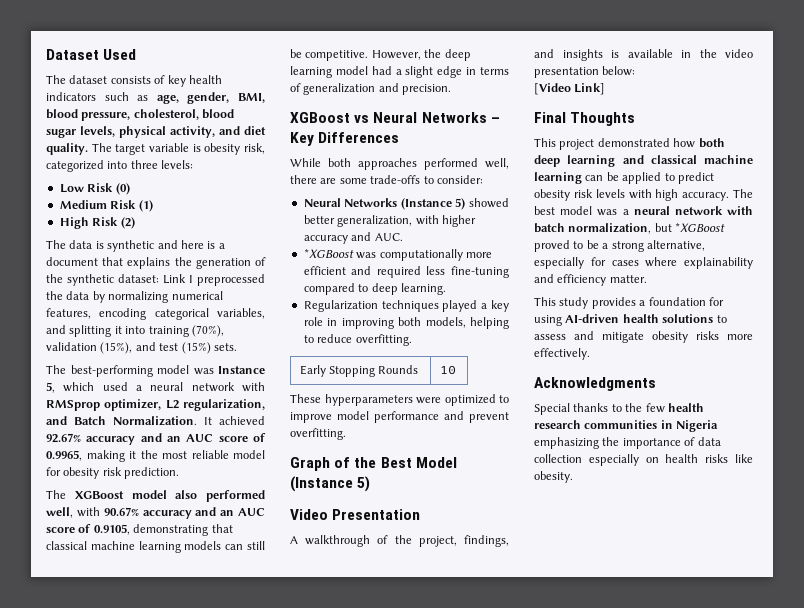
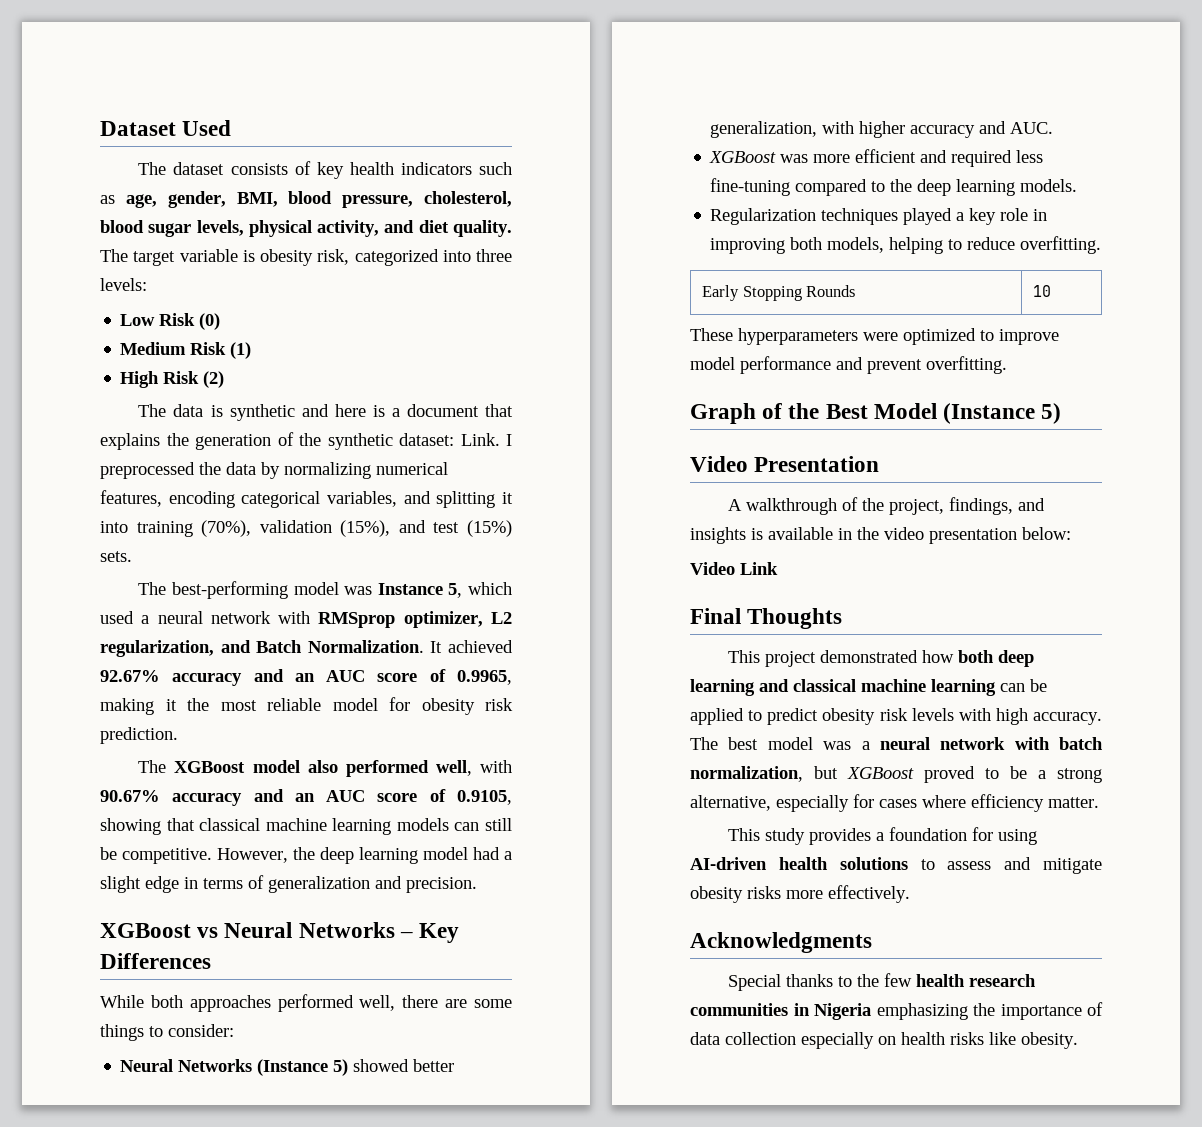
- The data is synthetic and here is a document that explains the generation of the synthetic dataset: Link I preprocessed the data by normalizing numerical features, encoding categorical variables, and splitting it into training (70%), validation (15%), and test (15%) sets.
+ The data is synthetic and here is a document that explains the generation of the synthetic dataset: Link. I preprocessed the data by normalizing numerical features, encoding categorical variables, and splitting it into training (70%), validation (15%), and test (15%) sets.
- The XGBoost model also performed well, with 90.67% accuracy and an AUC score of 0.9105, demonstrating that classical machine learning models can still be competitive.
+ The XGBoost model also performed well, with 90.67% accuracy and an AUC score of 0.9105, showing that classical machine learning models can still be competitive.
- While both approaches performed well, there are some trade-offs to consider:
+ While both approaches performed well, there are some things to consider:
- *XGBoost was computationally more efficient and required less fine-tuning compared to deep learning.
+ XGBoost was more efficient and required less fine-tuning compared to the deep learning models.
- [Video Link]
+ Video Link
- The best model was a neural network with batch normalization, but *XGBoost proved to be a strong alternative, especially for cases where explainability and efficiency matter.
+ The best model was a neural network with batch normalization, but XGBoost proved to be a strong alternative, especially for cases where efficiency matter.

